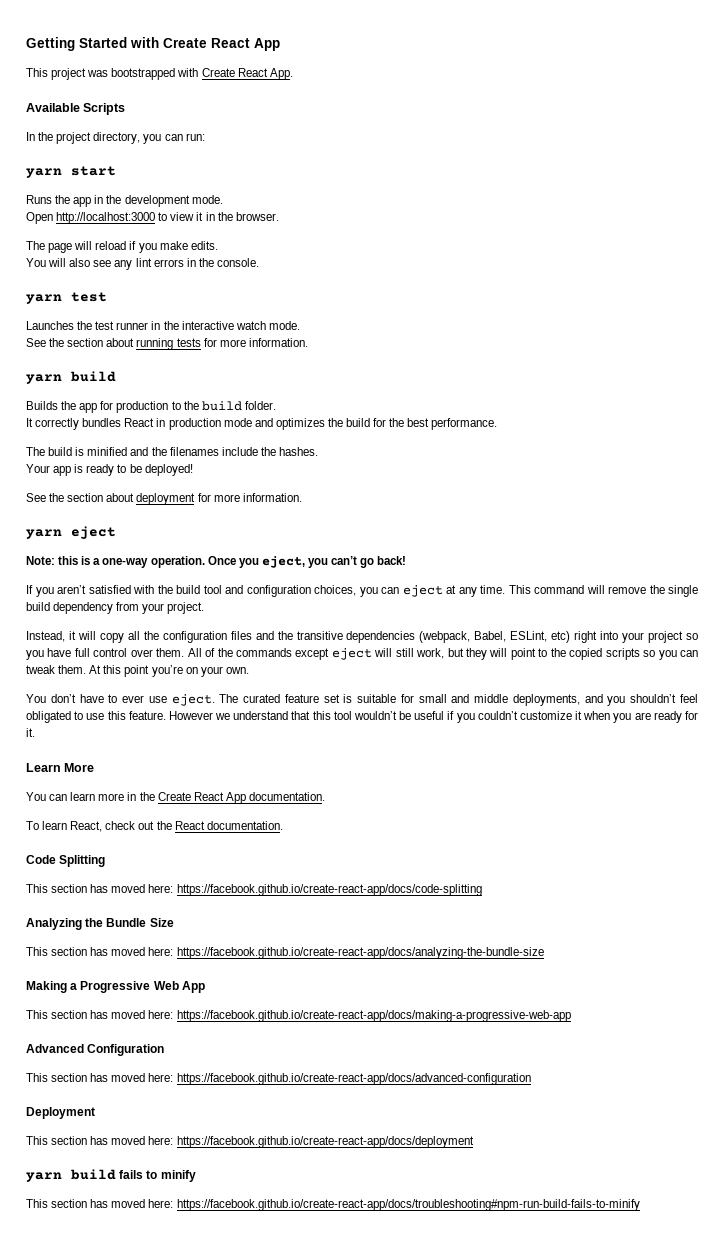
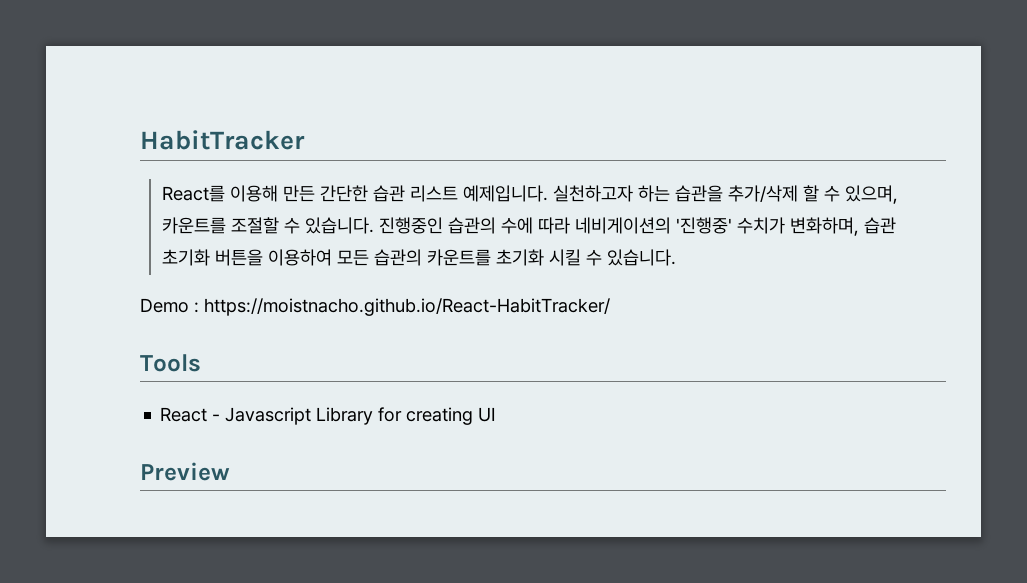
- Getting Started with Create React App
- This project was bootstrapped with Create React App.
- Available Scripts
- In the project directory, you can run:
- yarn start
- Runs the app in the development mode.
- Open http://localhost:3000 to view it in the browser.
- The page will reload if you make edits.
- You will also see any lint errors in the console.
- yarn test
- Launches the test runner in the interactive watch mode.
- See the section about running tests for more information.
- yarn build
- Builds the app for production to the build folder.
- It correctly bundles React in production mode and optimizes the build for the best performance.
- The build is minified and the filenames include the hashes.
- Your app is ready to be deployed!
- See the section about deployment for more information.
- yarn eject
- Note: this is a one-way operation. Once you eject, you can’t go back!
- If you aren’t satisfied with the build tool and configuration choices, you can eject at any time. This command will remove the single build dependency from your project.
- Instead, it will copy all the configuration files and the transitive dependencies (webpack, Babel, ESLint, etc) right into your project so you have full control over them. All of the commands except eject will still work, but they will point to the copied scripts so you can tweak them. At this point you’re on your own.
- You don’t have to ever use eject. The curated feature set is suitable for small and middle deployments, and you shouldn’t feel obligated to use this feature. However we understand that this tool wouldn’t be useful if you couldn’t customize it when you are ready for it.
- Learn More
- You can learn more in the Create React App documentation.
- To learn React, check out the React documentation.
- Code Splitting
- This section has moved here: https://facebook.github.io/create-react-app/docs/code-splitting
- Analyzing the Bundle Size
- This section has moved here: https://facebook.github.io/create-react-app/docs/analyzing-the-bundle-size
- Making a Progressive Web App
- This section has moved here: https://facebook.github.io/create-react-app/docs/making-a-progressive-web-app
- Advanced Configuration
- This section has moved here: https://facebook.github.io/create-react-app/docs/advanced-configuration
- Deployment
- This section has moved here: https://facebook.github.io/create-react-app/docs/deployment
- yarn build fails to minify
- This section has moved here: https://facebook.github.io/create-react-app/docs/troubleshooting#npm-run-build-fails-to-minify
+ HabitTracker
+ React를 이용해 만든 간단한 습관 리스트 예제입니다. 실천하고자 하는 습관을 추가/삭제 할 수 있으며, 카운트를 조절할 수 있습니다. 진행중인 습관의 수에 따라 네비게이션의 '진행중' 수치가 변화하며, 습관 초기화 버튼을 이용하여 모든 습관의 카운트를 초기화 시킬 수 있습니다.
+ Demo : https://moistnacho.github.io/React-HabitTracker/
+ Tools
+ React - Javascript Library for creating UI
+ Preview

